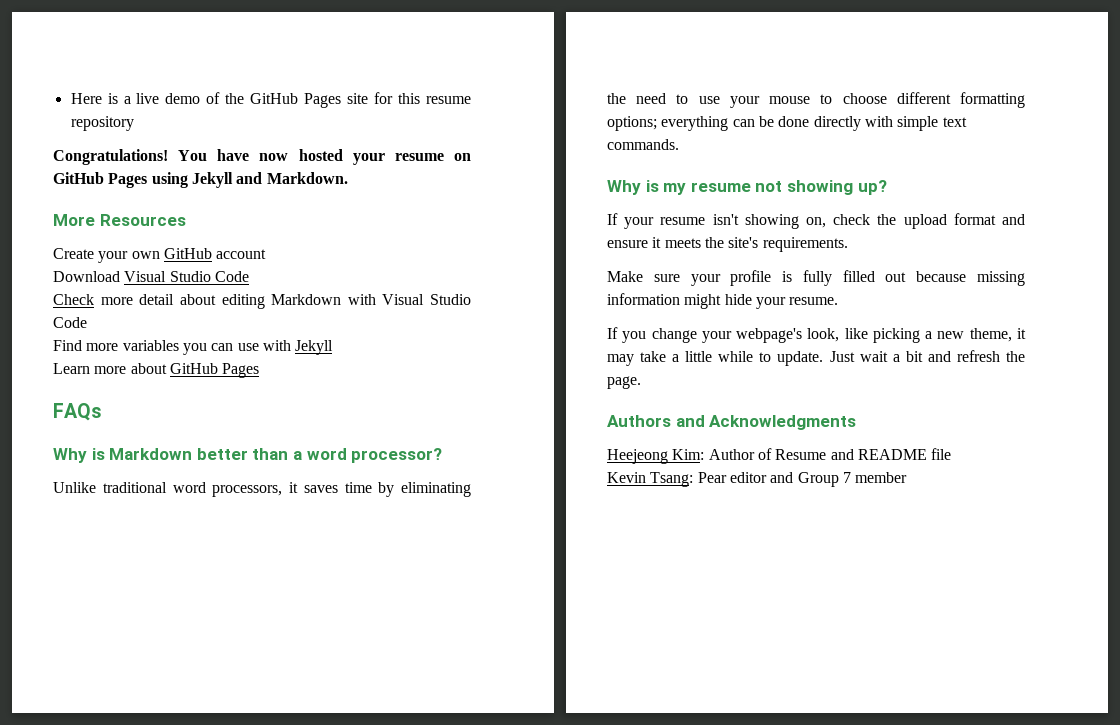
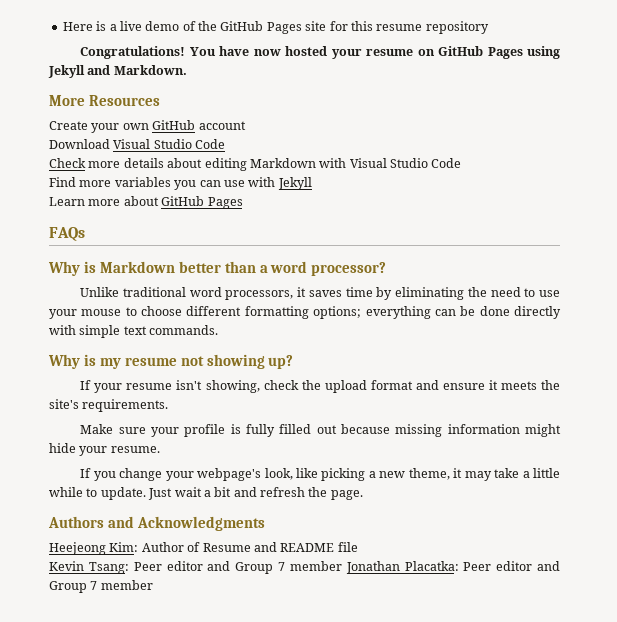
- Check more detail about editing Markdown with Visual Studio Code
+ Check more details about editing Markdown with Visual Studio Code
- If your resume isn't showing on, check the upload format and ensure it meets the site's requirements.
+ If your resume isn't showing, check the upload format and ensure it meets the site's requirements.
- Kevin Tsang: Pear editor and Group 7 member
+ Kevin Tsang: Peer editor and Group 7 member Jonathan Placatka: Peer editor and Group 7 member

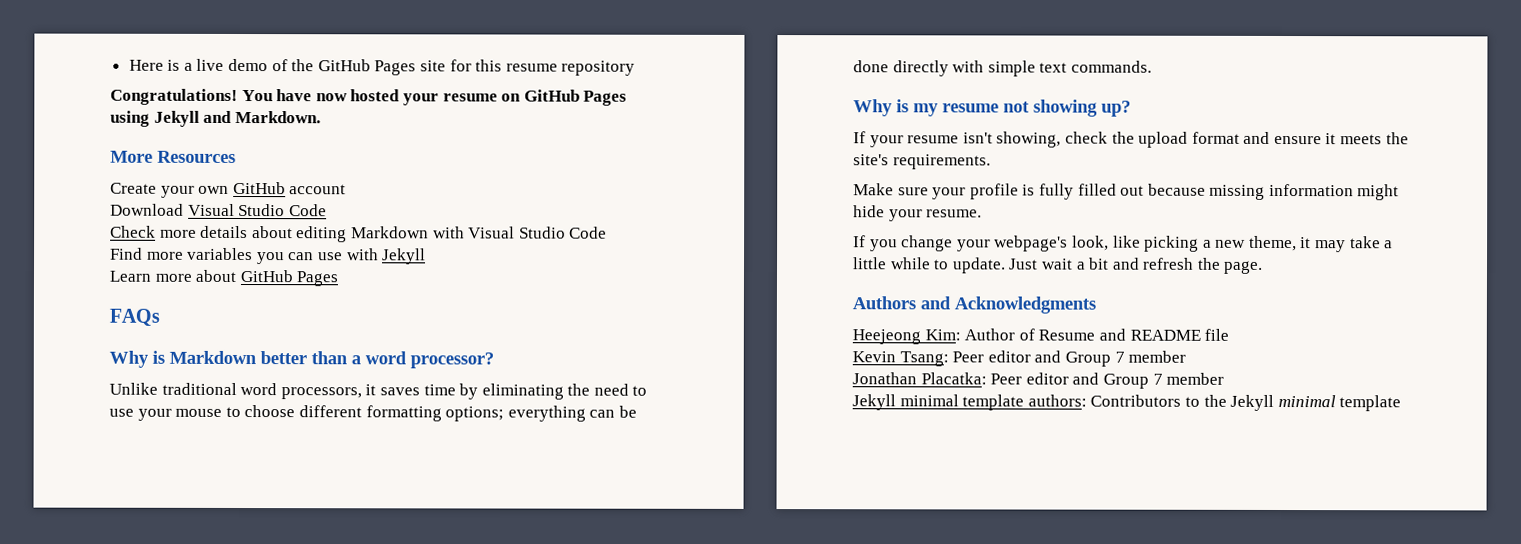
- Kevin Tsang: Peer editor and Group 7 member Jonathan Placatka: Peer editor and Group 7 member
+ Kevin Tsang: Peer editor and Group 7 member
+ Jonathan Placatka: Peer editor and Group 7 member
+ Jekyll minimal template authors: Contributors to the Jekyll minimal template

